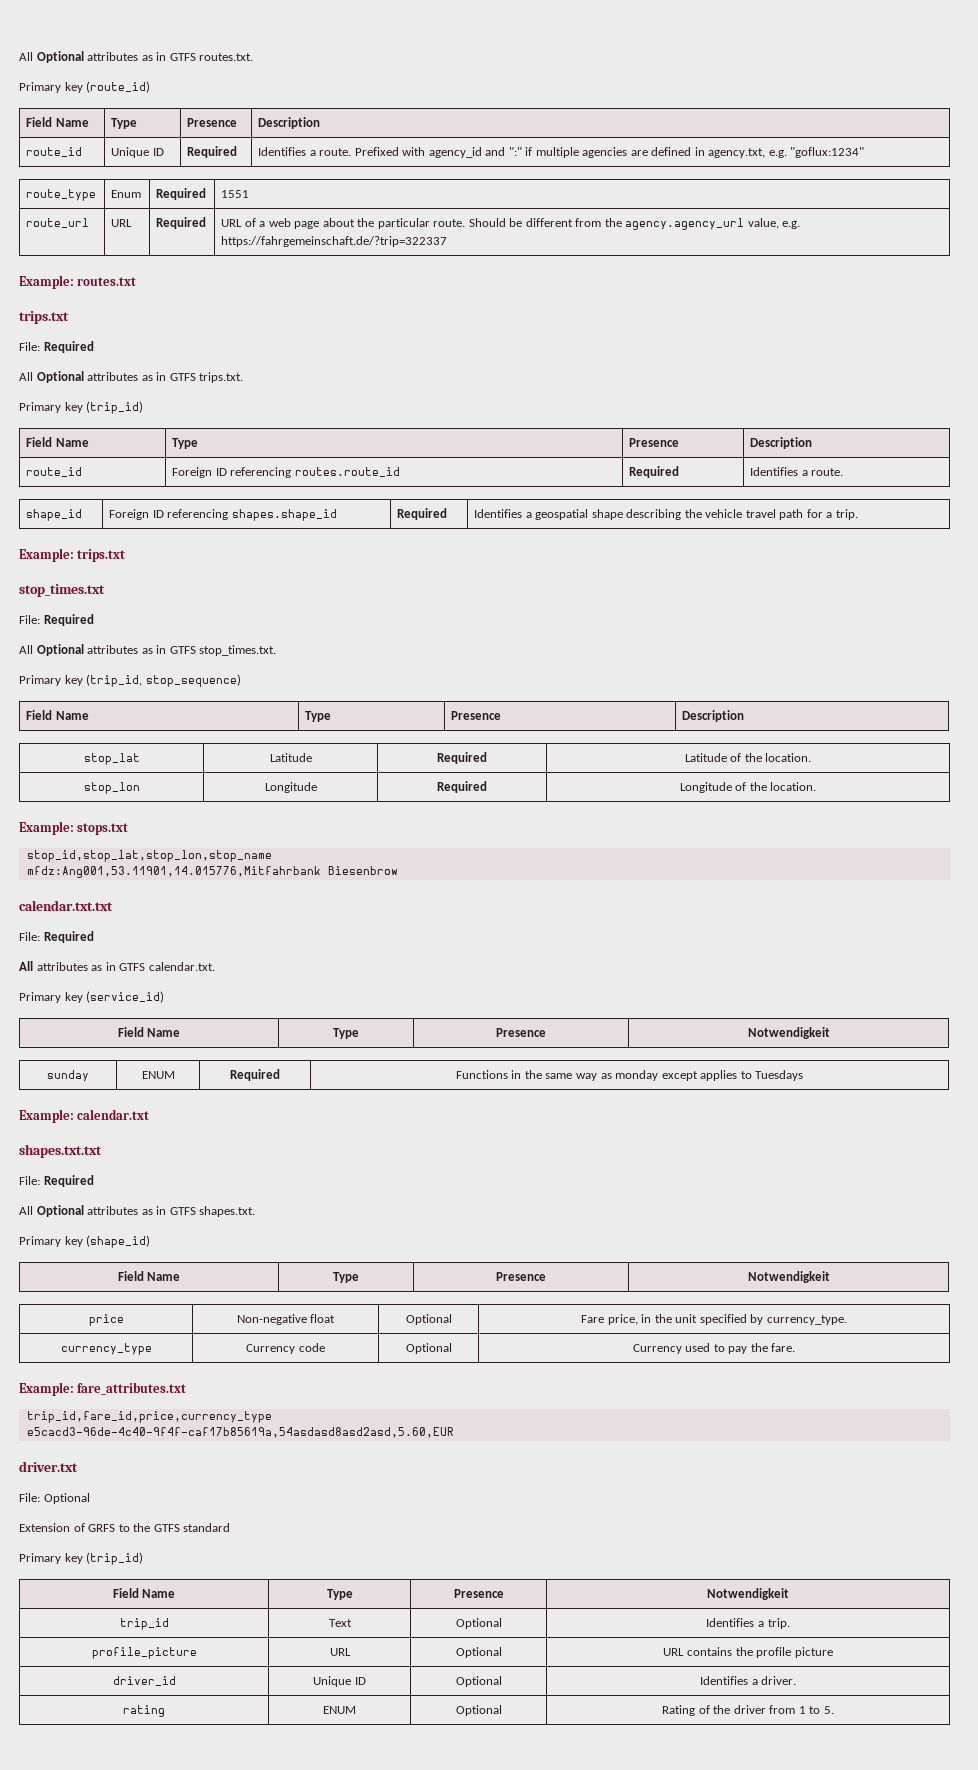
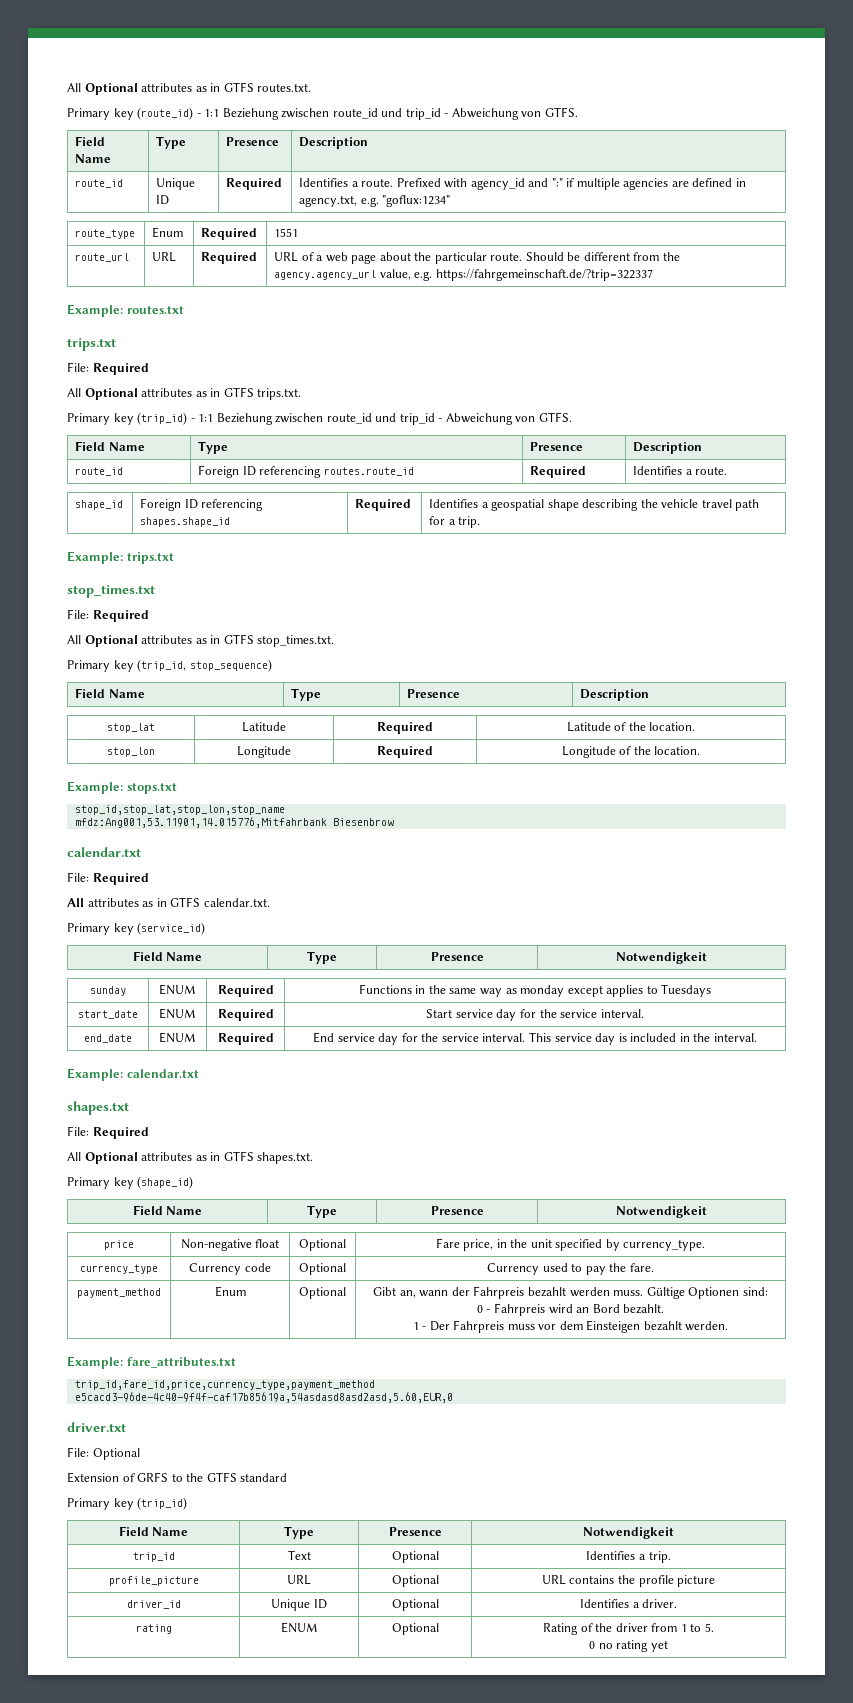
- Primary key (route_id)
+ Primary key (route_id) - 1:1 Beziehung zwischen route_id und trip_id - Abweichung von GTFS.
  All Optional attributes as in GTFS trips.txt.
- Primary key (trip_id)
+ Primary key (trip_id) - 1:1 Beziehung zwischen route_id und trip_id - Abweichung von GTFS.
  mfdz:Ang001,53.11901,14.015776,Mitfahrbank Biesenbrow
- calendar.txt.txt
+ calendar.txt
+ start_date | ENUM | Required | Start service day for the service interval.
+ end_date | ENUM | Required | End service day for the service interval. This service day is included in the interval.
- shapes.txt.txt
+ shapes.txt
+ payment_method | Enum | Optional | Gibt an, wann der Fahrpreis bezahlt werden muss. Gültige Optionen sind:
+ 0 - Fahrpreis wird an Bord bezahlt.
+ 1 - Der Fahrpreis muss vor dem Einsteigen bezahlt werden.
- trip_id,fare_id,price,currency_type
- e5cacd3-96de-4c40-9f4f-caf17b85619a,54asdasd8asd2asd,5.60,EUR
+ trip_id,fare_id,price,currency_type,payment_method
+ e5cacd3-96de-4c40-9f4f-caf17b85619a,54asdasd8asd2asd,5.60,EUR,0
  rating | ENUM | Optional | Rating of the driver from 1 to 5.
+ 0 no rating yet

